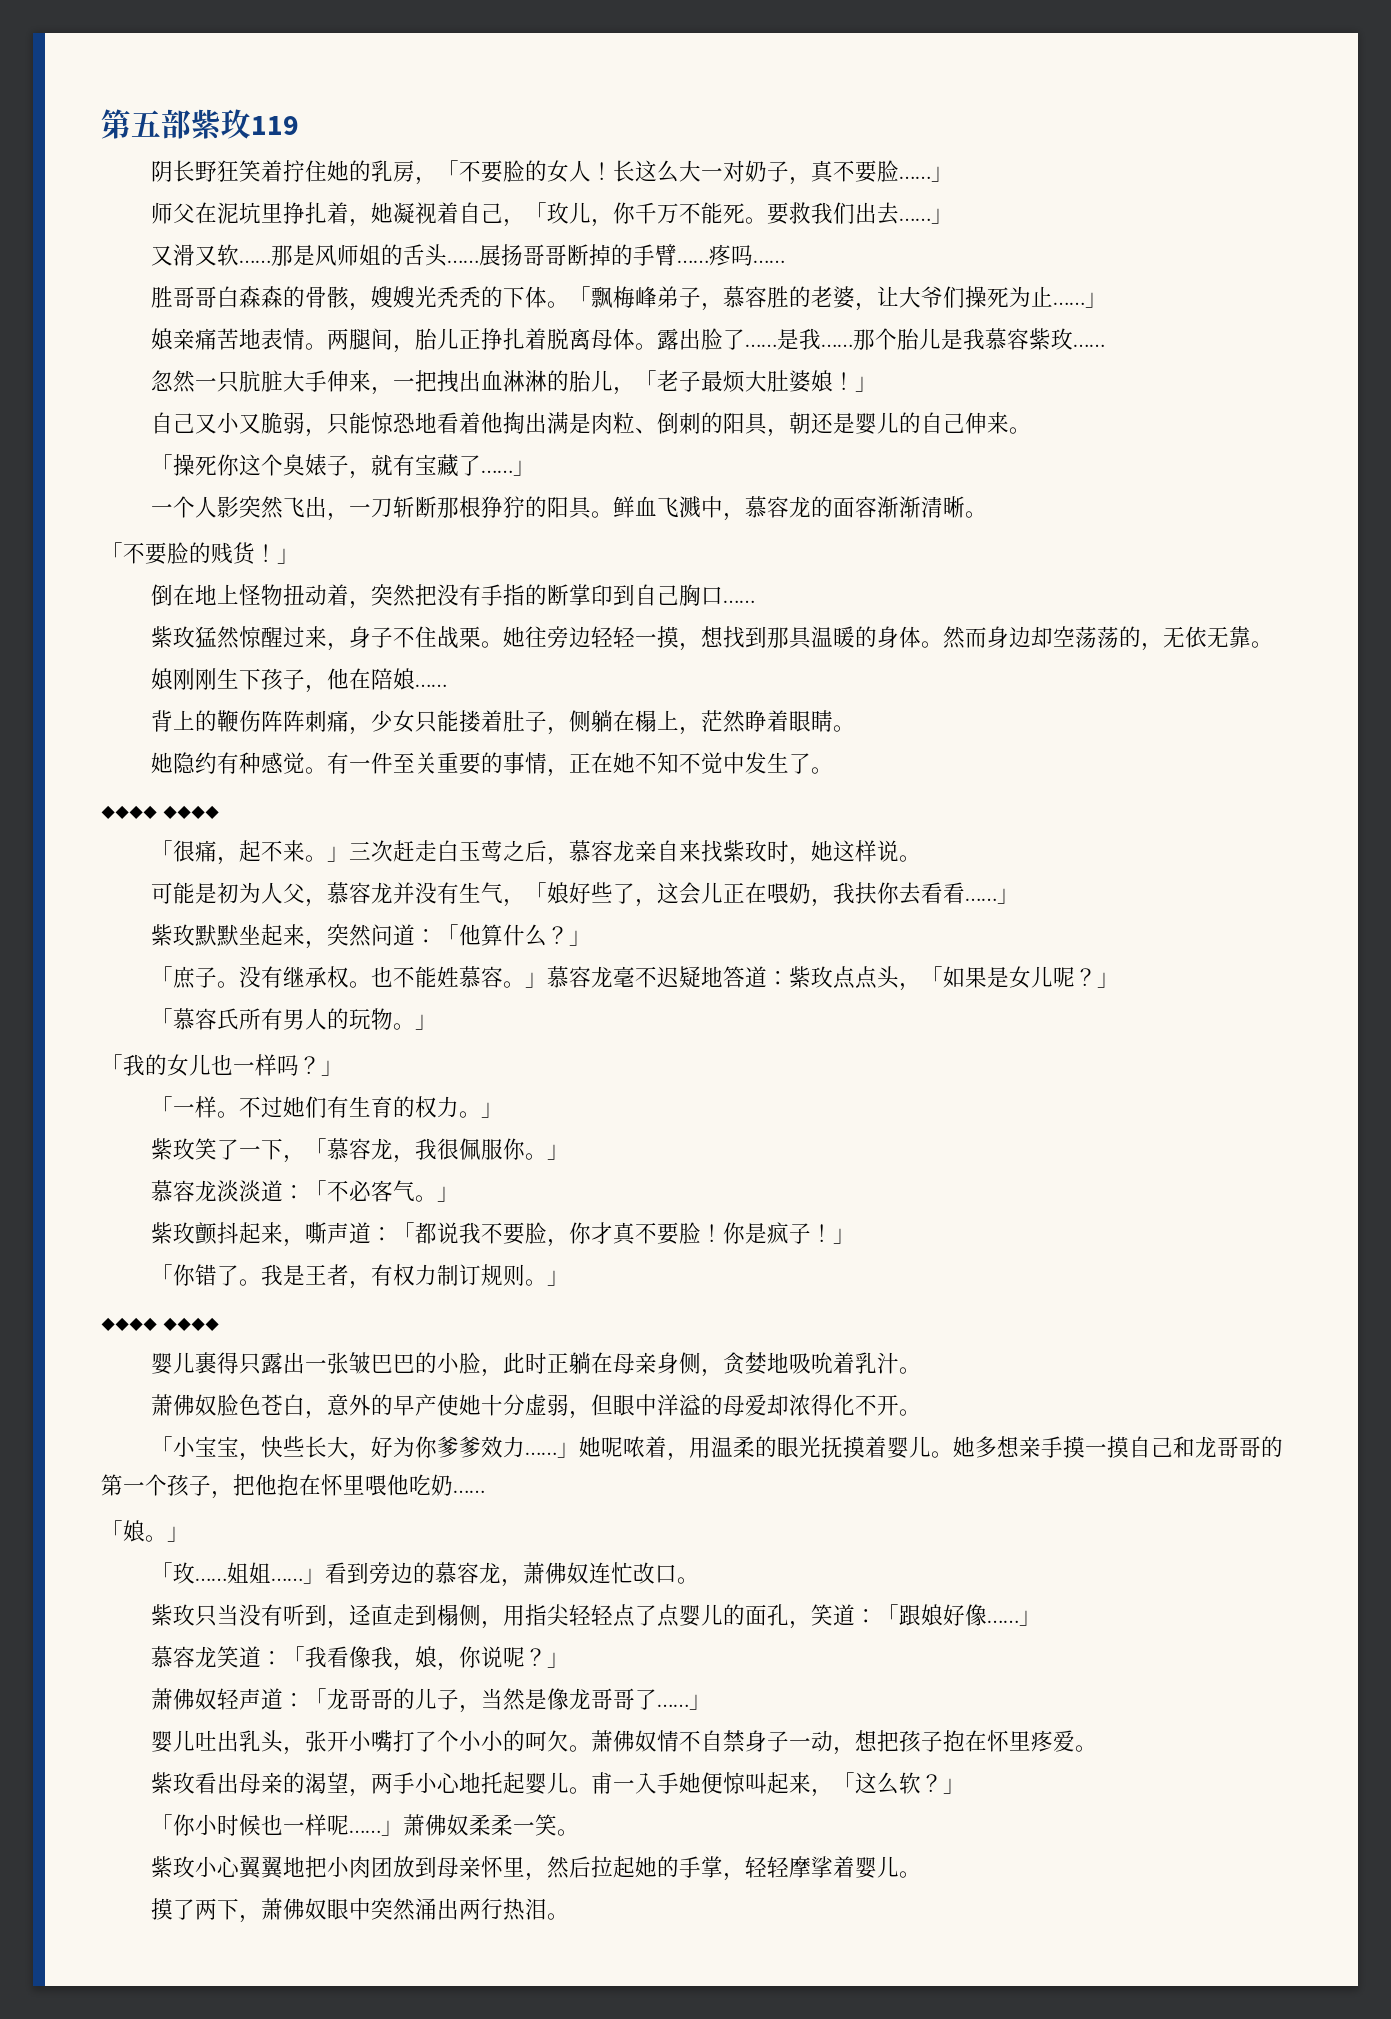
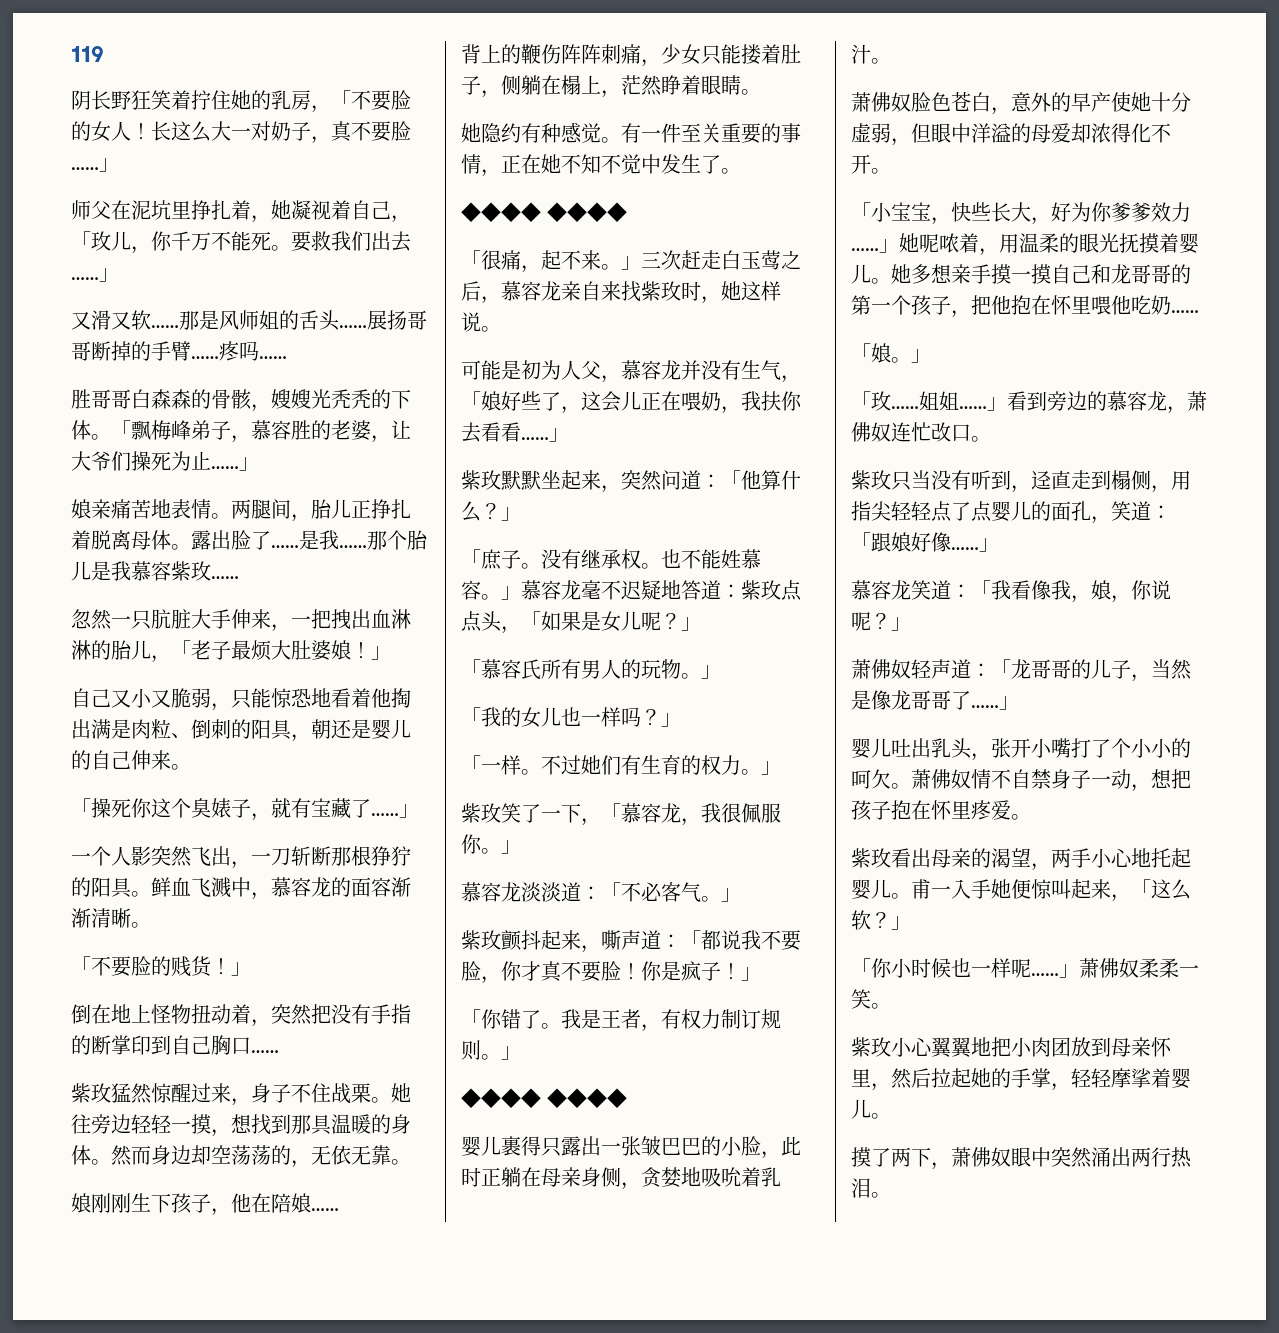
- 第五部紫玫119
+ 119

